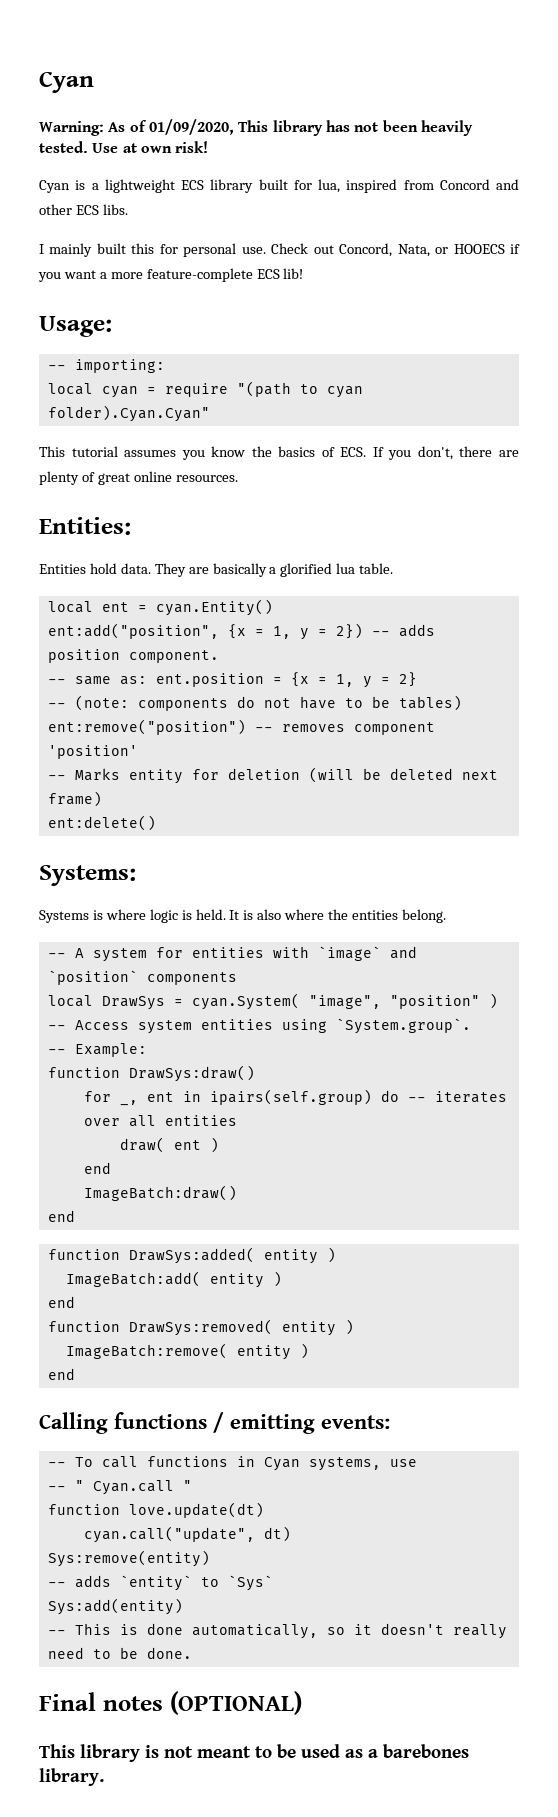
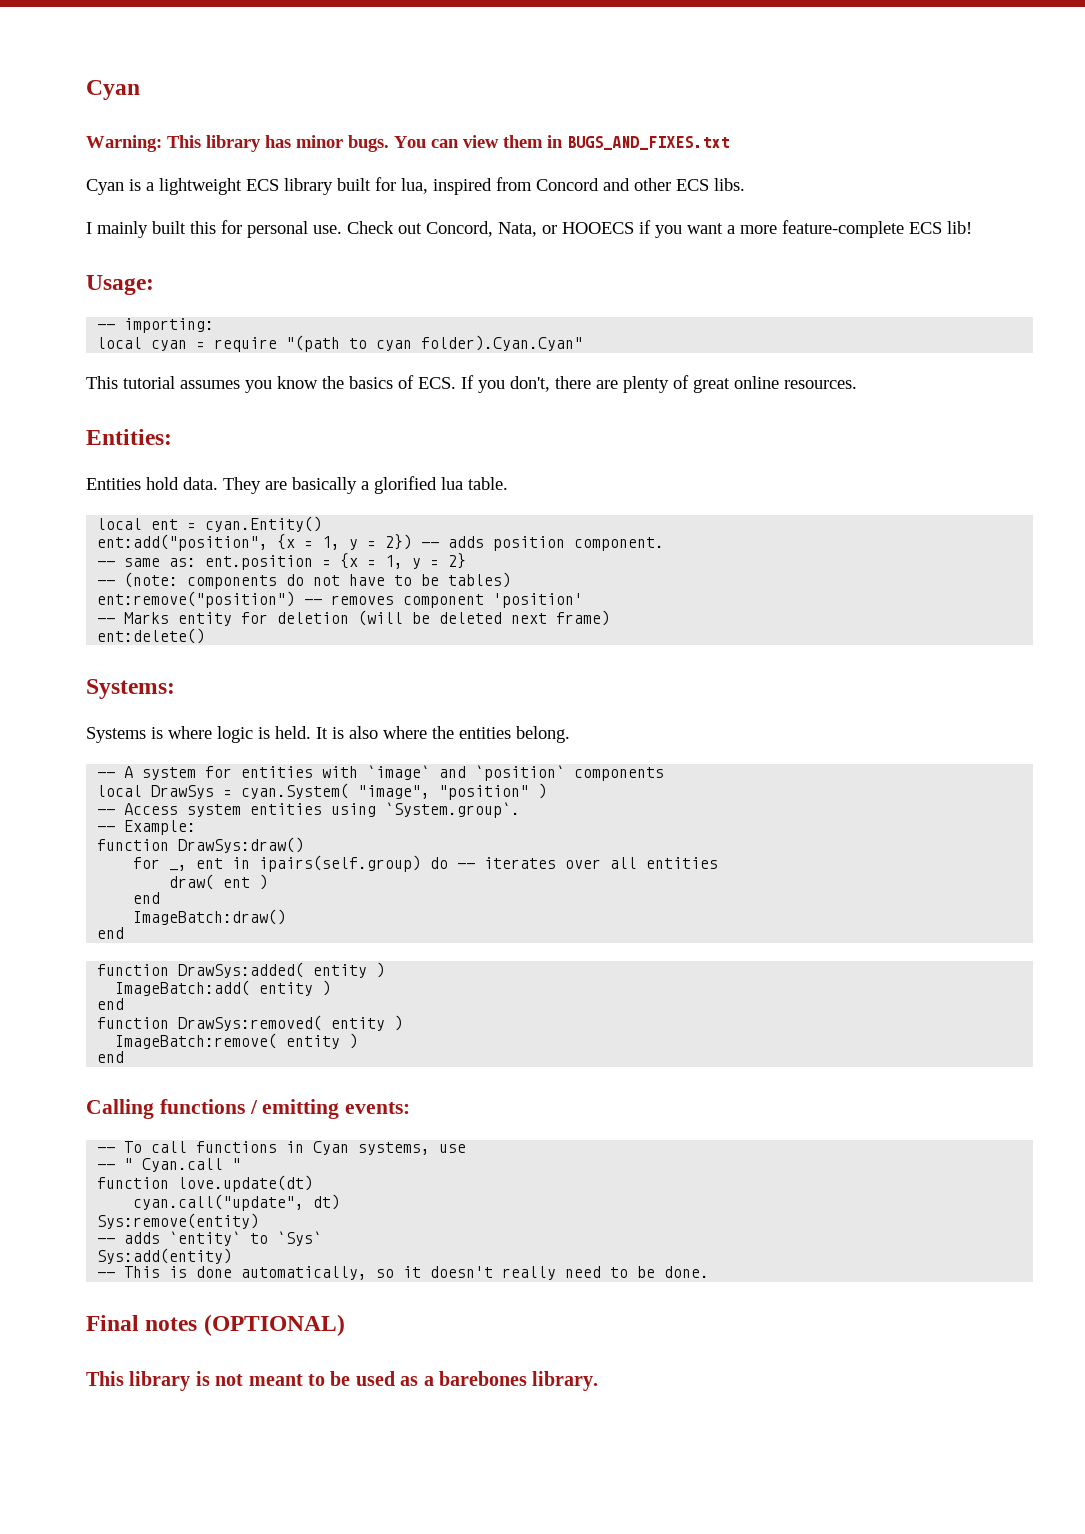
- Warning: As of 01/09/2020, This library has not been heavily tested. Use at own risk!
+ Warning: This library has minor bugs. You can view them in BUGS_AND_FIXES.txt

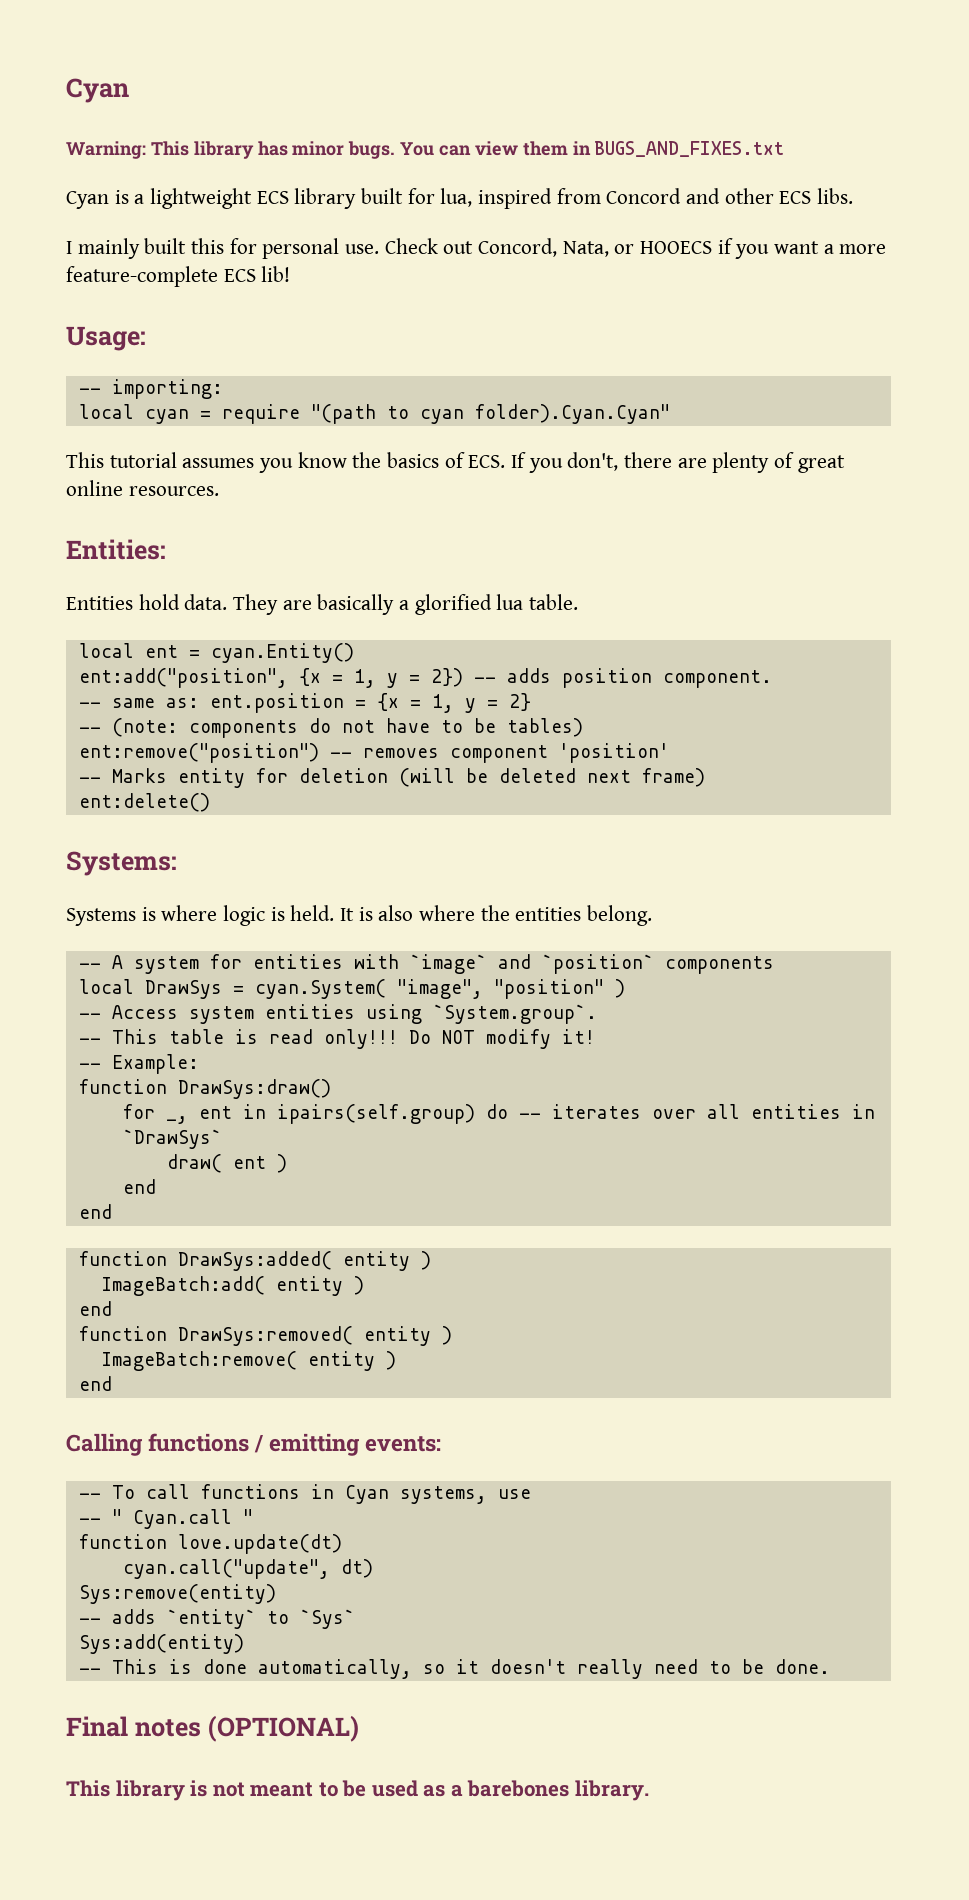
+ -- This table is read only!!! Do NOT modify it!
- for _, ent in ipairs(self.group) do -- iterates over all entities
+ for _, ent in ipairs(self.group) do -- iterates over all entities in `DrawSys`
- ImageBatch:draw()

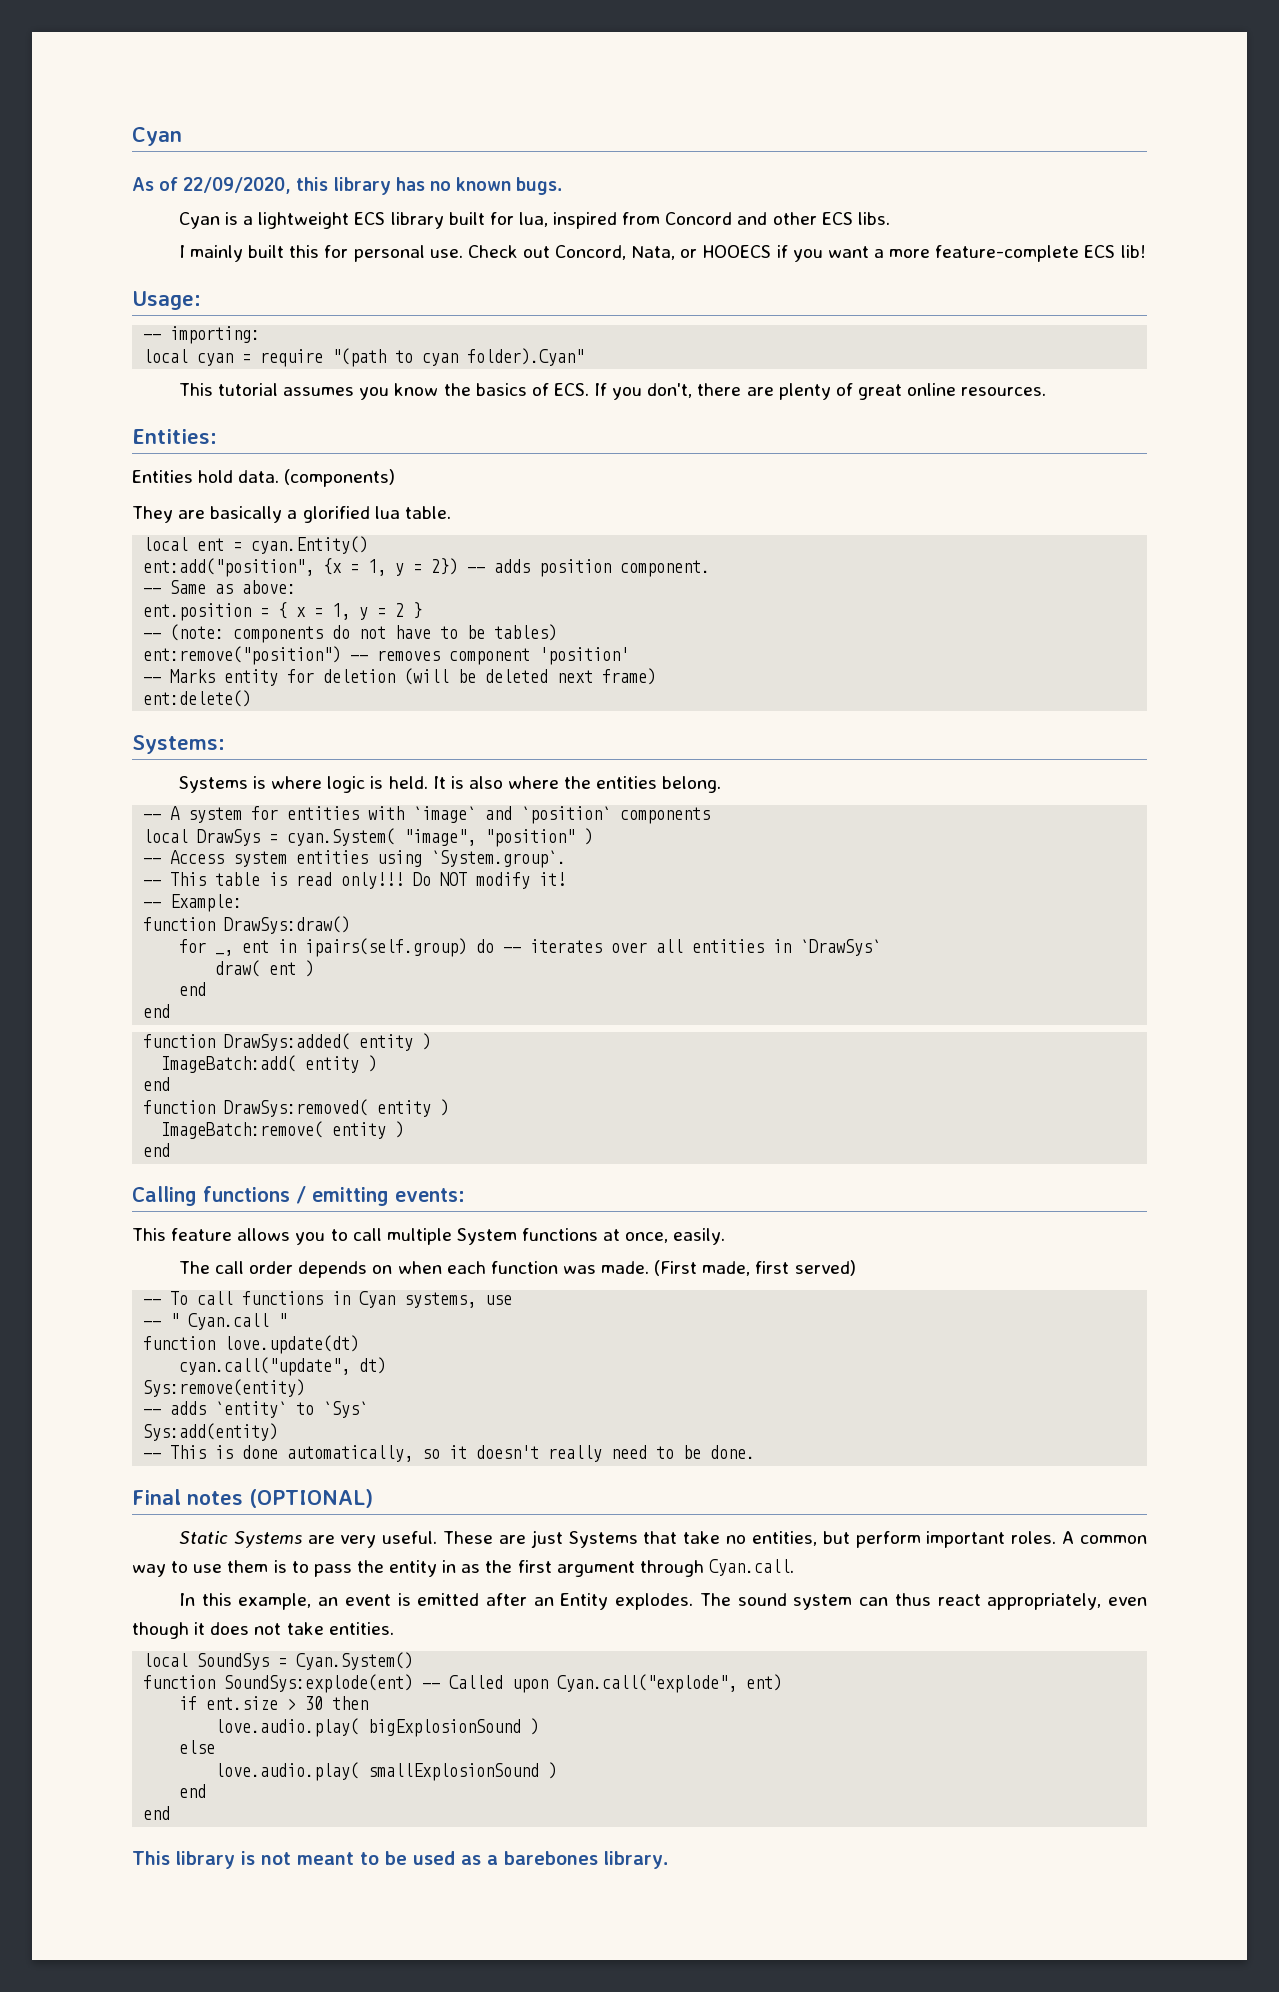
- Warning: This library has minor bugs. You can view them in BUGS_AND_FIXES.txt
+ As of 22/09/2020, this library has no known bugs.
- local cyan = require "(path to cyan folder).Cyan.Cyan"
+ local cyan = require "(path to cyan folder).Cyan"
- Entities hold data. They are basically a glorified lua table.
+ Entities hold data. (components)
+ They are basically a glorified lua table.
- -- same as: ent.position = {x = 1, y = 2}
+ -- Same as above:
+ ent.position = { x = 1, y = 2 }
+ This feature allows you to call multiple System functions at once, easily.
+ The call order depends on when each function was made. (First made, first served)
+ Static Systems are very useful. These are just Systems that take no entities, but perform important roles. A common way to use them is to pass the entity in as the first argument through Cyan.call.
+ In this example, an event is emitted after an Entity explodes. The sound system can thus react appropriately, even though it does not take entities.
+ local SoundSys = Cyan.System()
+ function SoundSys:explode(ent) -- Called upon Cyan.call("explode", ent)
+ if ent.size > 30 then
+ love.audio.play( bigExplosionSound )
+ else
+ love.audio.play( smallExplosionSound )
+ end
+ end

